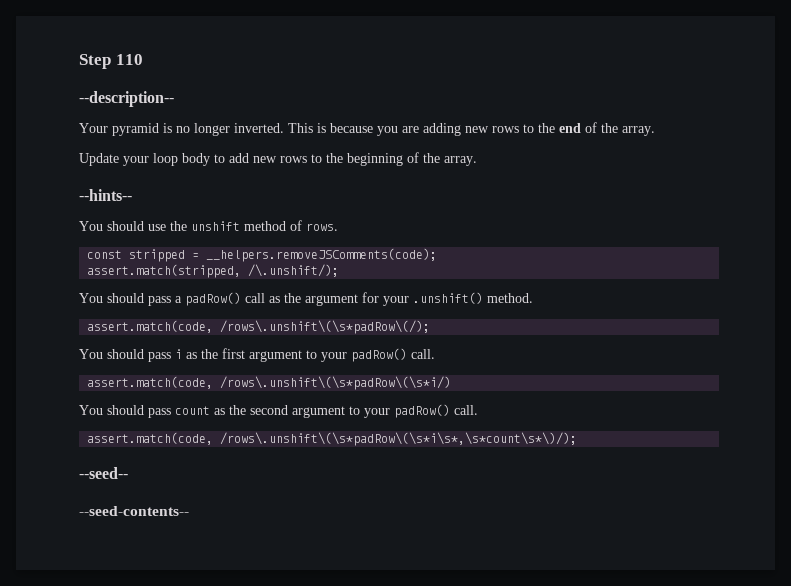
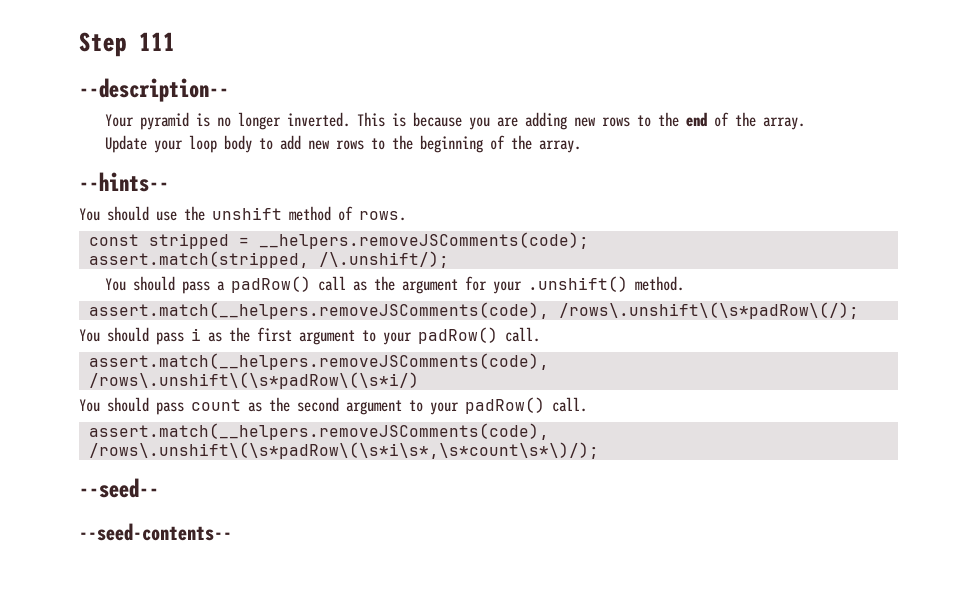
- Step 110
+ Step 111
- assert.match(code, /rows\.unshift\(\s*padRow\(/);
+ assert.match(__helpers.removeJSComments(code), /rows\.unshift\(\s*padRow\(/);
- assert.match(code, /rows\.unshift\(\s*padRow\(\s*i/)
+ assert.match(__helpers.removeJSComments(code), /rows\.unshift\(\s*padRow\(\s*i/)
- assert.match(code, /rows\.unshift\(\s*padRow\(\s*i\s*,\s*count\s*\)/);
+ assert.match(__helpers.removeJSComments(code), /rows\.unshift\(\s*padRow\(\s*i\s*,\s*count\s*\)/);

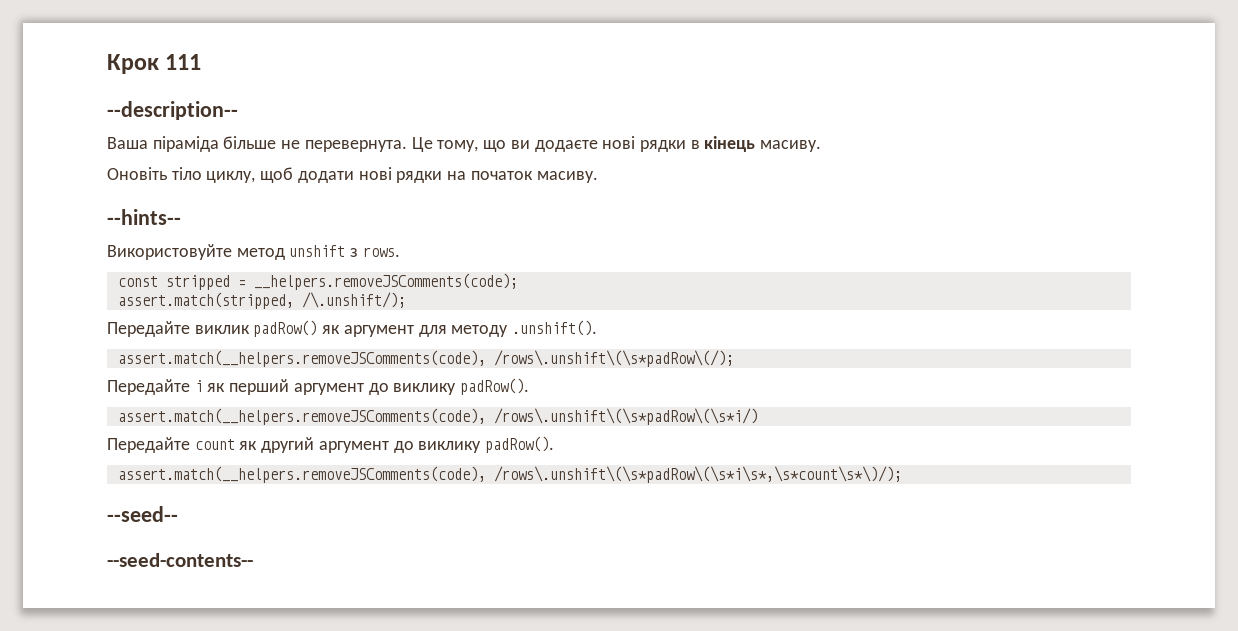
- Step 111
+ Крок 111
- Your pyramid is no longer inverted. This is because you are adding new rows to the end of the array.
- Update your loop body to add new rows to the beginning of the array.
+ Ваша піраміда більше не перевернута. Це тому, що ви додаєте нові рядки в кінець масиву.
+ Оновіть тіло циклу, щоб додати нові рядки на початок масиву.
  --hints--
- You should use the unshift method of rows.
+ Використовуйте метод unshift з rows.
- You should pass a padRow() call as the argument for your .unshift() method.
+ Передайте виклик padRow() як аргумент для методу .unshift().
  assert.match(__helpers.removeJSComments(code), /rows\.unshift\(\s*padRow\(/);
- You should pass i as the first argument to your padRow() call.
+ Передайте i як перший аргумент до виклику padRow().
  assert.match(__helpers.removeJSComments(code), /rows\.unshift\(\s*padRow\(\s*i/)
- You should pass count as the second argument to your padRow() call.
+ Передайте count як другий аргумент до виклику padRow().

